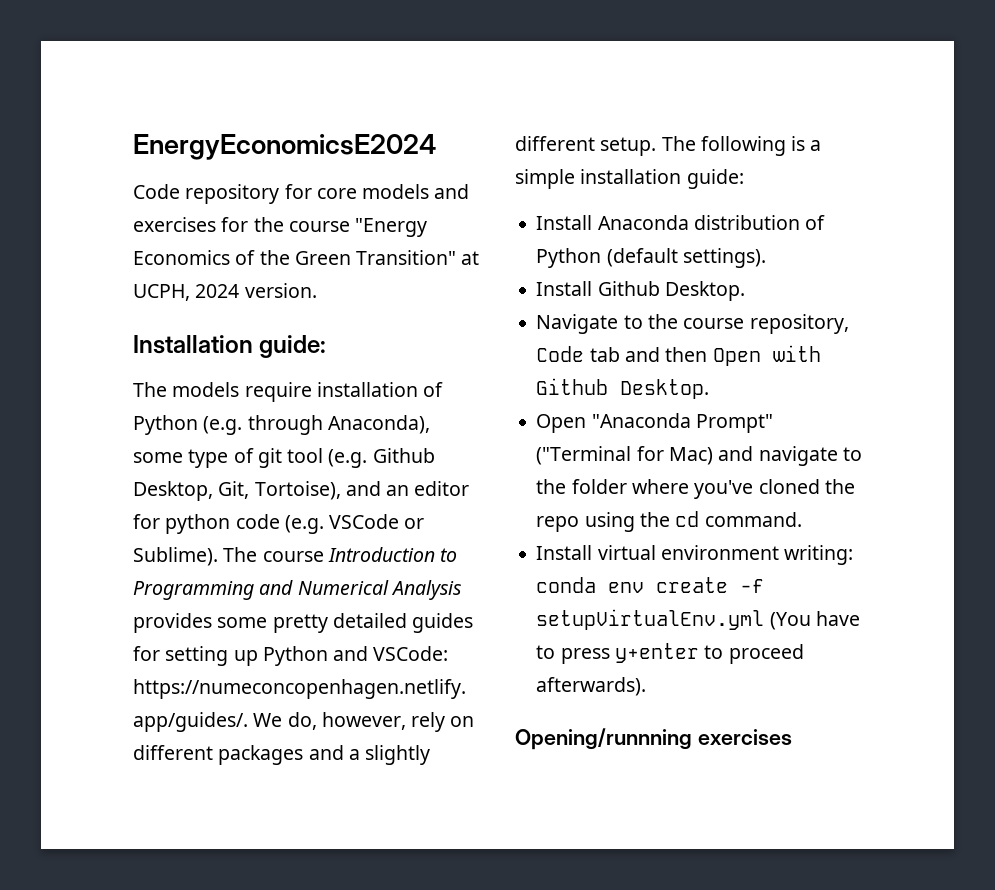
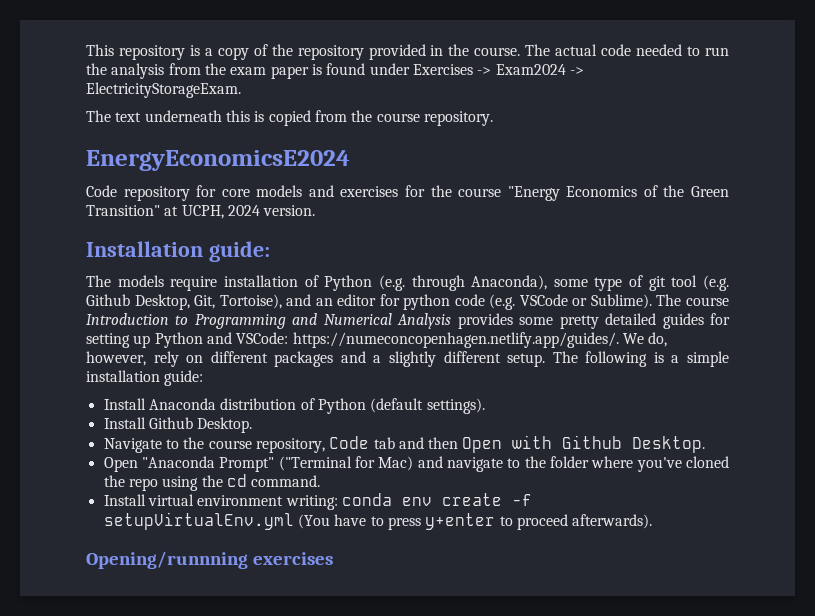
+ This repository is a copy of the repository provided in the course. The actual code needed to run the analysis from the exam paper is found under Exercises -> Exam2024 -> ElectricityStorageExam.
+ The text underneath this is copied from the course repository.

